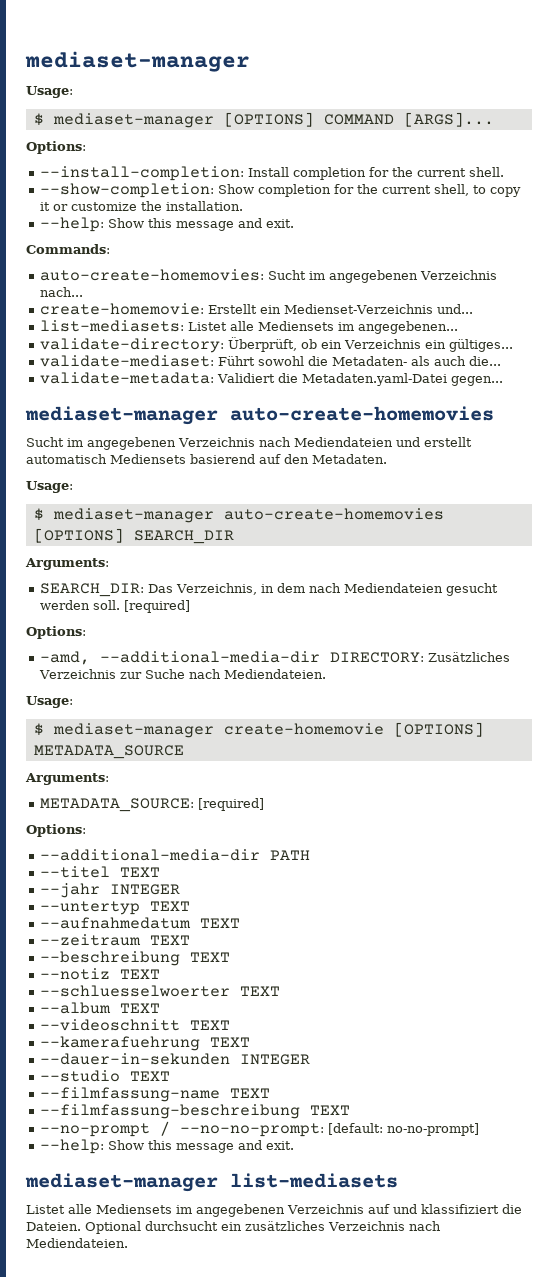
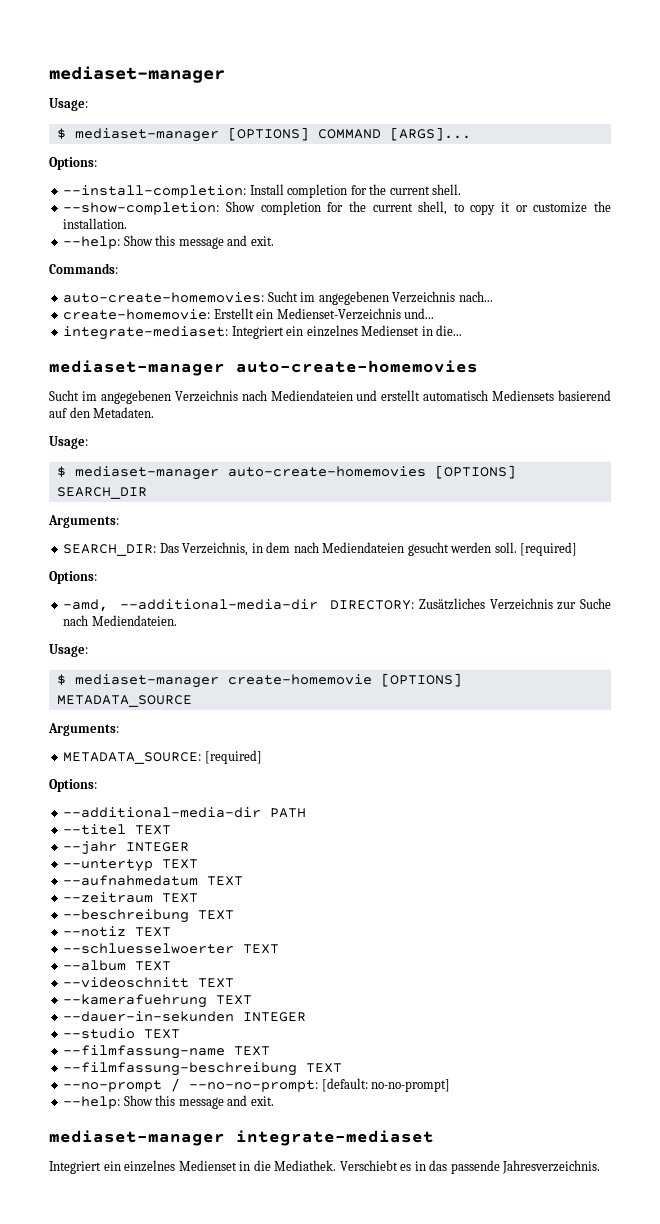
- list-mediasets: Listet alle Mediensets im angegebenen...
- validate-directory: Überprüft, ob ein Verzeichnis ein gültiges...
- validate-mediaset: Führt sowohl die Metadaten- als auch die...
- validate-metadata: Validiert die Metadaten.yaml-Datei gegen...
+ integrate-mediaset: Integriert ein einzelnes Medienset in die...
- mediaset-manager list-mediasets
- Listet alle Mediensets im angegebenen Verzeichnis auf und klassifiziert die Dateien. Optional durchsucht ein zusätzliches Verzeichnis nach Mediendateien.
+ mediaset-manager integrate-mediaset
+ Integriert ein einzelnes Medienset in die Mediathek. Verschiebt es in das passende Jahresverzeichnis.

